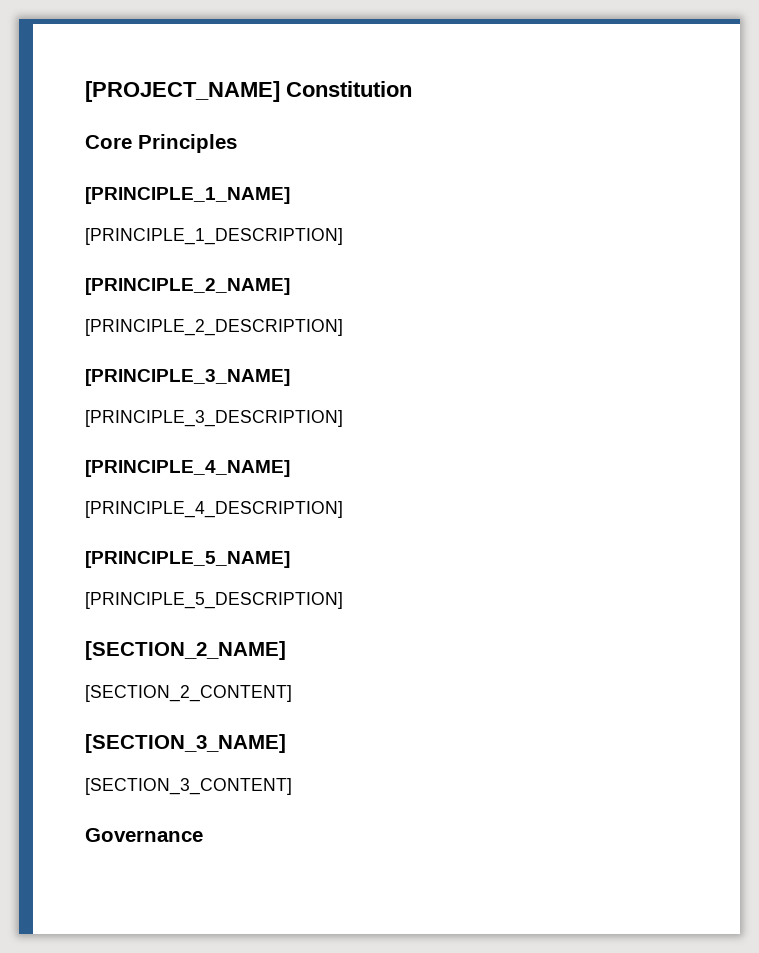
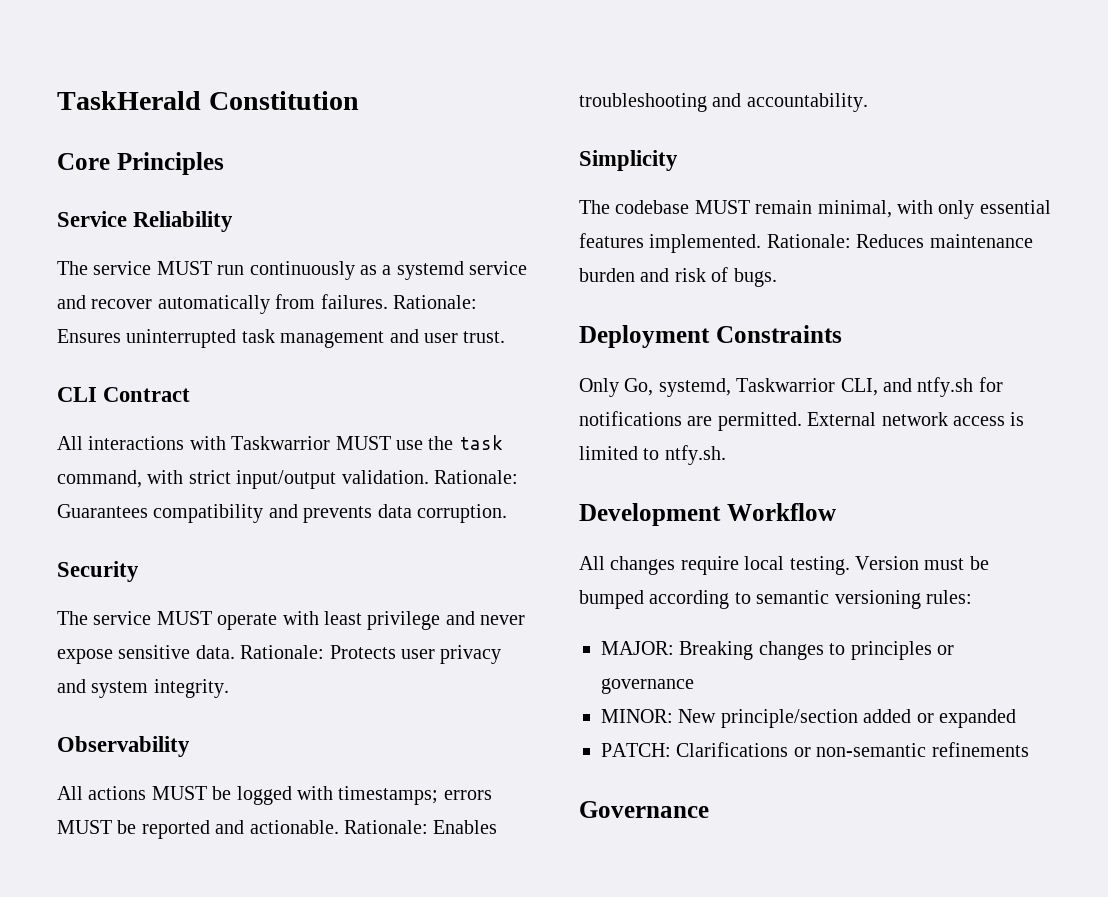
- [PROJECT_NAME] Constitution
+ TaskHerald Constitution
- [PRINCIPLE_1_NAME]
- [PRINCIPLE_1_DESCRIPTION]
- [PRINCIPLE_2_NAME]
- [PRINCIPLE_2_DESCRIPTION]
- [PRINCIPLE_3_NAME]
- [PRINCIPLE_3_DESCRIPTION]
- [PRINCIPLE_4_NAME]
- [PRINCIPLE_4_DESCRIPTION]
- [PRINCIPLE_5_NAME]
- [PRINCIPLE_5_DESCRIPTION]
- [SECTION_2_NAME]
- [SECTION_2_CONTENT]
- [SECTION_3_NAME]
- [SECTION_3_CONTENT]
+ Service Reliability
+ The service MUST run continuously as a systemd service and recover automatically from failures. Rationale: Ensures uninterrupted task management and user trust.
+ CLI Contract
+ All interactions with Taskwarrior MUST use the task command, with strict input/output validation. Rationale: Guarantees compatibility and prevents data corruption.
+ Security
+ The service MUST operate with least privilege and never expose sensitive data. Rationale: Protects user privacy and system integrity.
+ Observability
+ All actions MUST be logged with timestamps; errors MUST be reported and actionable. Rationale: Enables troubleshooting and accountability.
+ Simplicity
+ The codebase MUST remain minimal, with only essential features implemented. Rationale: Reduces maintenance burden and risk of bugs.
+ Deployment Constraints
+ Only Go, systemd, Taskwarrior CLI, and ntfy.sh for notifications are permitted. External network access is limited to ntfy.sh.
+ Development Workflow
+ All changes require local testing. Version must be bumped according to semantic versioning rules:
+ MAJOR: Breaking changes to principles or governance
+ MINOR: New principle/section added or expanded
+ PATCH: Clarifications or non-semantic refinements

